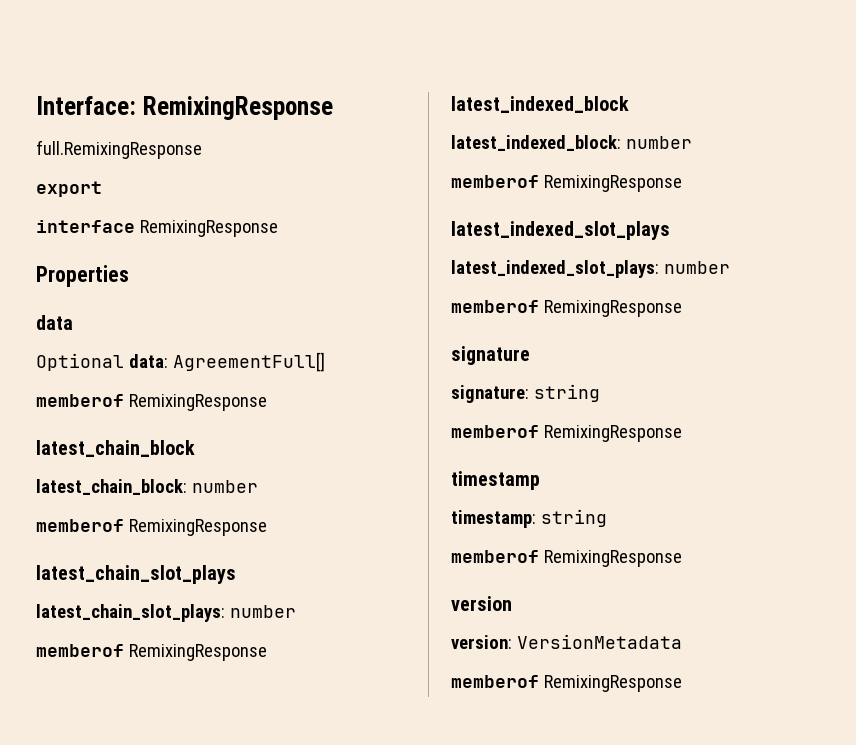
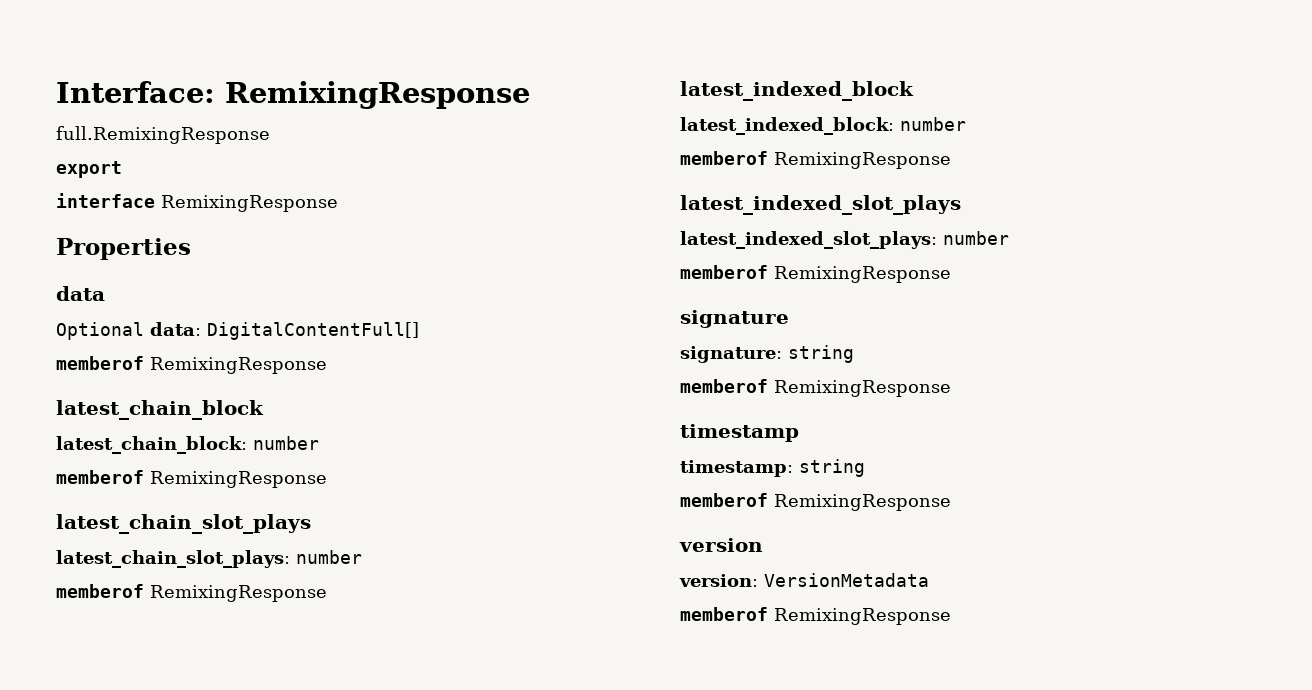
- Optional data: AgreementFull[]
+ Optional data: DigitalContentFull[]

